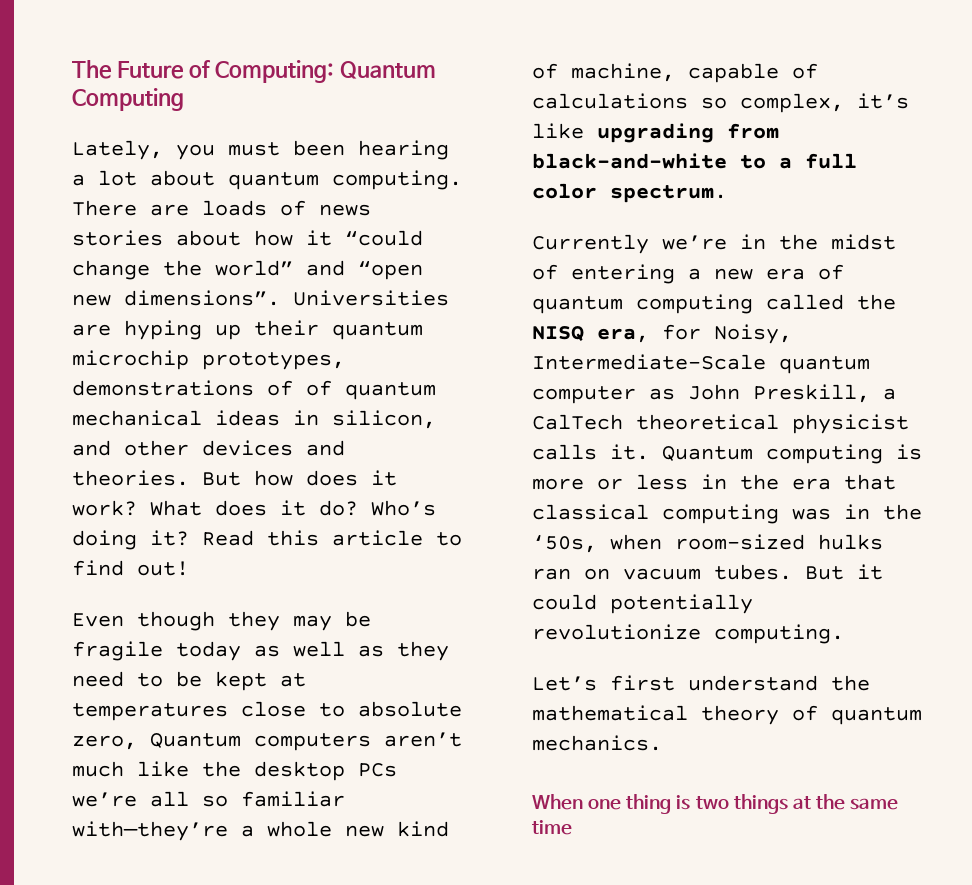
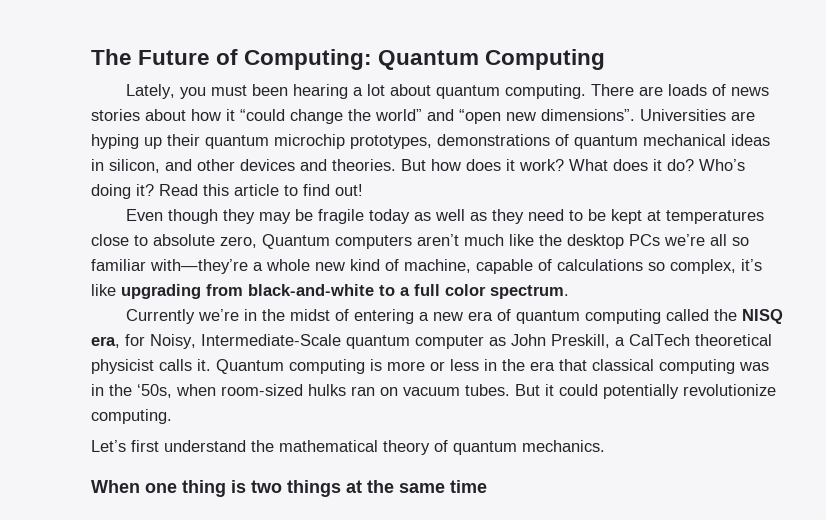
- Universities are hyping up their quantum microchip prototypes, demonstrations of of quantum mechanical ideas in silicon, and other devices and theories.
+ Universities are hyping up their quantum microchip prototypes, demonstrations of quantum mechanical ideas in silicon, and other devices and theories.

